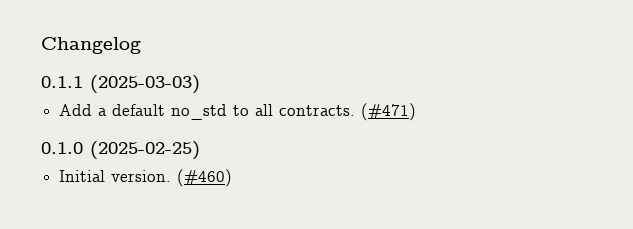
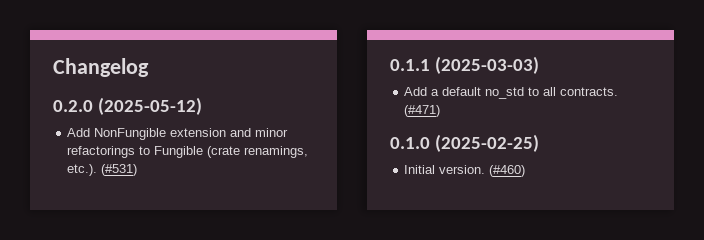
+ 0.2.0 (2025-05-12)
+ Add NonFungible extension and minor refactorings to Fungible (crate renamings, etc.). (#531)

